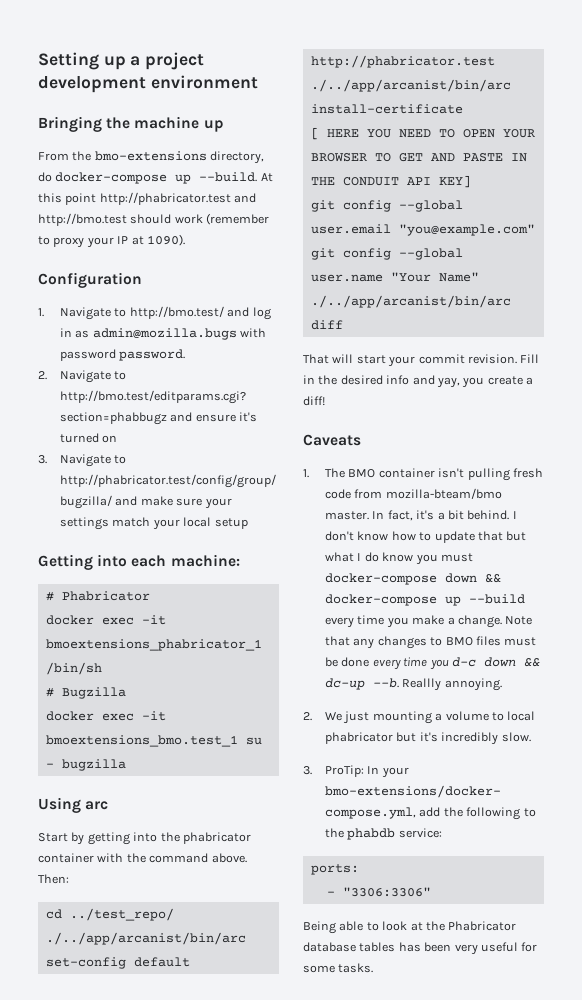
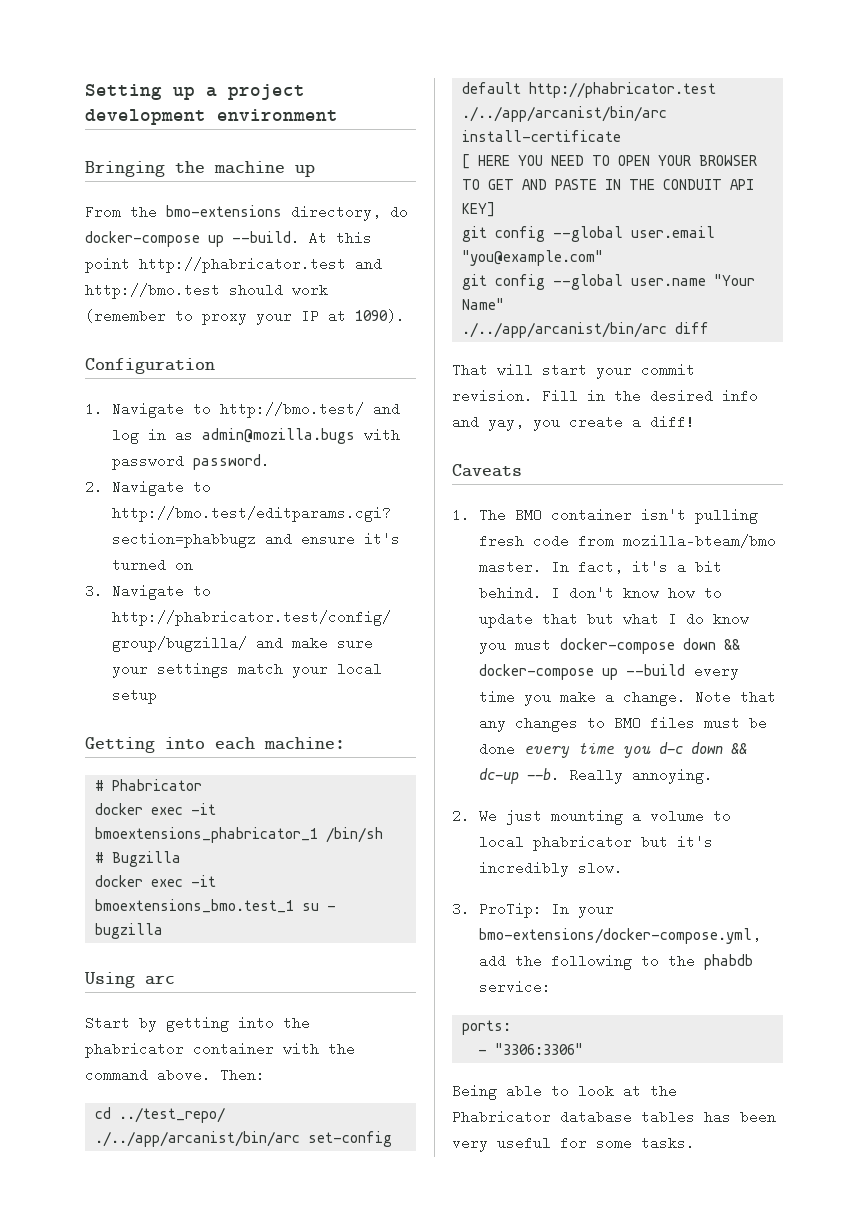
- Reallly annoying.
+ Really annoying.

